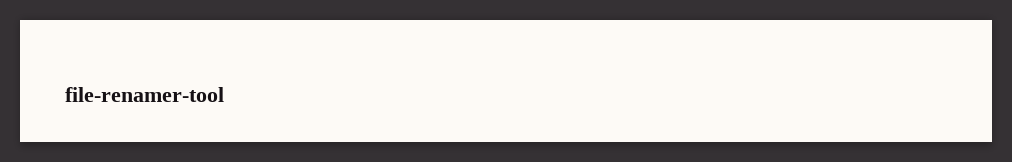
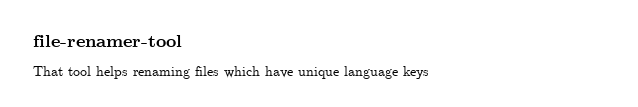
+ That tool helps renaming files which have unique language keys

